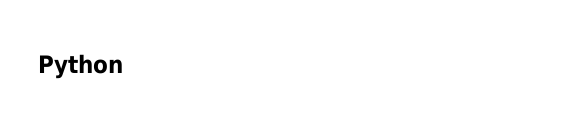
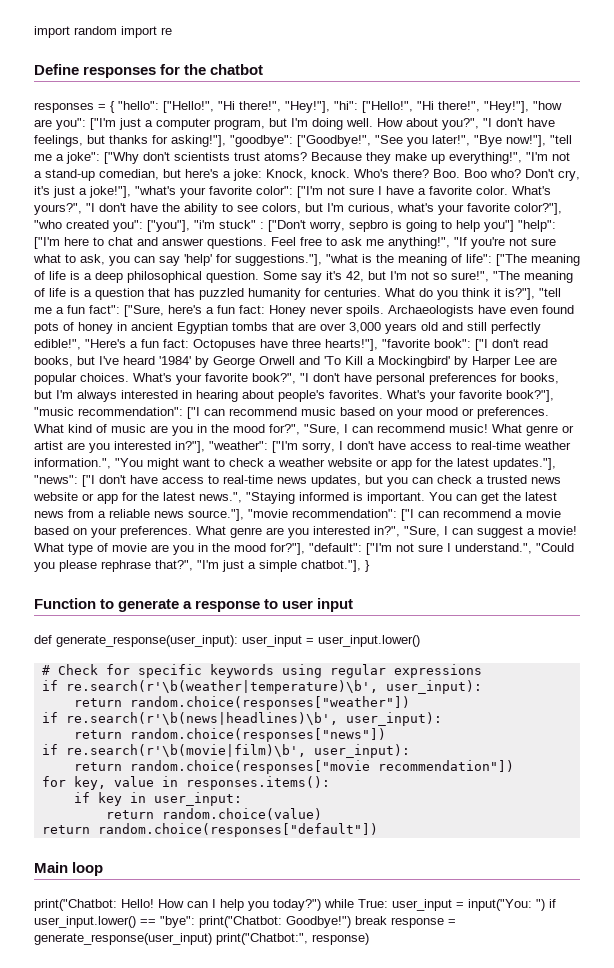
- Python
+ import random import re
+ Define responses for the chatbot
+ responses = { "hello": ["Hello!", "Hi there!", "Hey!"], "hi": ["Hello!", "Hi there!", "Hey!"], "how are you": ["I'm just a computer program, but I'm doing well. How about you?", "I don't have feelings, but thanks for asking!"], "goodbye": ["Goodbye!", "See you later!", "Bye now!"], "tell me a joke": ["Why don't scientists trust atoms? Because they make up everything!", "I'm not a stand-up comedian, but here's a joke: Knock, knock. Who's there? Boo. Boo who? Don't cry, it's just a joke!"], "what's your favorite color": ["I'm not sure I have a favorite color. What's yours?", "I don't have the ability to see colors, but I'm curious, what's your favorite color?"], "who created you": ["you"], "i'm stuck" : ["Don't worry, sepbro is going to help you"] "help": ["I'm here to chat and answer questions. Feel free to ask me anything!", "If you're not sure what to ask, you can say 'help' for suggestions."], "what is the meaning of life": ["The meaning of life is a deep philosophical question. Some say it's 42, but I'm not so sure!", "The meaning of life is a question that has puzzled humanity for centuries. What do you think it is?"], "tell me a fun fact": ["Sure, here's a fun fact: Honey never spoils. Archaeologists have even found pots of honey in ancient Egyptian tombs that are over 3,000 years old and still perfectly edible!", "Here's a fun fact: Octopuses have three hearts!"], "favorite book": ["I don't read books, but I've heard '1984' by George Orwell and 'To Kill a Mockingbird' by Harper Lee are popular choices. What's your favorite book?", "I don't have personal preferences for books, but I'm always interested in hearing about people's favorites. What's your favorite book?"], "music recommendation": ["I can recommend music based on your mood or preferences. What kind of music are you in the mood for?", "Sure, I can recommend music! What genre or artist are you interested in?"], "weather": ["I'm sorry, I don't have access to real-time weather information.", "You might want to check a weather website or app for the latest updates."], "news": ["I don't have access to real-time news updates, but you can check a trusted news website or app for the latest news.", "Staying informed is important. You can get the latest news from a reliable news source."], "movie recommendation": ["I can recommend a movie based on your preferences. What genre are you interested in?", "Sure, I can suggest a movie! What type of movie are you in the mood for?"], "default": ["I'm not sure I understand.", "Could you please rephrase that?", "I'm just a simple chatbot."], }
+ Function to generate a response to user input
+ def generate_response(user_input): user_input = user_input.lower()
+ # Check for specific keywords using regular expressions
+ if re.search(r'\b(weather|temperature)\b', user_input):
+ return random.choice(responses["weather"])
+ if re.search(r'\b(news|headlines)\b', user_input):
+ return random.choice(responses["news"])
+ if re.search(r'\b(movie|film)\b', user_input):
+ return random.choice(responses["movie recommendation"])
+ for key, value in responses.items():
+ if key in user_input:
+ return random.choice(value)
+ return random.choice(responses["default"])
+ Main loop
+ print("Chatbot: Hello! How can I help you today?") while True: user_input = input("You: ") if user_input.lower() == "bye": print("Chatbot: Goodbye!") break response = generate_response(user_input) print("Chatbot:", response)

